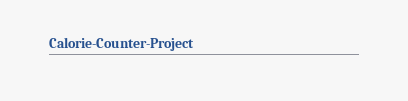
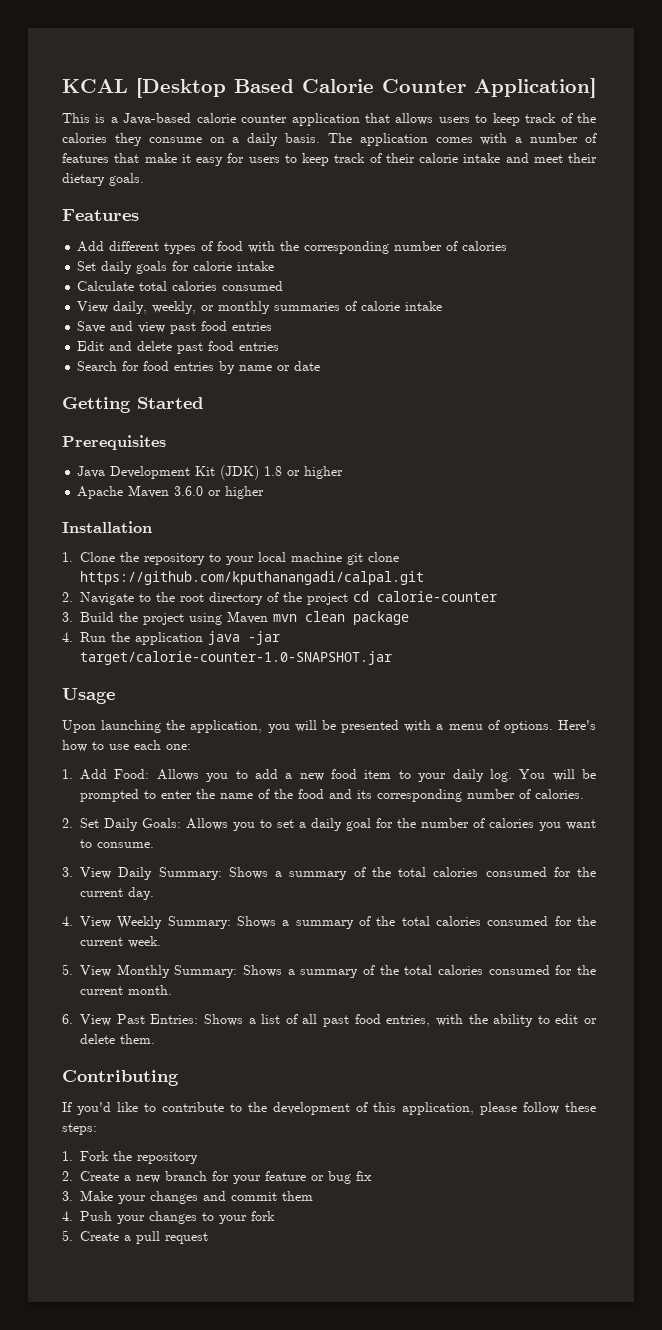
- Calorie-Counter-Project
+ KCAL [Desktop Based Calorie Counter Application]
+ This is a Java-based calorie counter application that allows users to keep track of the calories they consume on a daily basis. The application comes with a number of features that make it easy for users to keep track of their calorie intake and meet their dietary goals.
+ Features
+ Add different types of food with the corresponding number of calories
+ Set daily goals for calorie intake
+ Calculate total calories consumed
+ View daily, weekly, or monthly summaries of calorie intake
+ Save and view past food entries
+ Edit and delete past food entries
+ Search for food entries by name or date
+ Getting Started
+ Prerequisites
+ Java Development Kit (JDK) 1.8 or higher
+ Apache Maven 3.6.0 or higher
+ Installation
+ 1. Clone the repository to your local machine git clone https://github.com/kputhanangadi/calpal.git
+ 2. Navigate to the root directory of the project cd calorie-counter
+ 3. Build the project using Maven mvn clean package
+ 4. Run the application java -jar target/calorie-counter-1.0-SNAPSHOT.jar
+ Usage
+ Upon launching the application, you will be presented with a menu of options. Here's how to use each one:
+ 1. Add Food: Allows you to add a new food item to your daily log. You will be prompted to enter the name of the food and its corresponding number of calories.
+ 2. Set Daily Goals: Allows you to set a daily goal for the number of calories you want to consume.
+ 3. View Daily Summary: Shows a summary of the total calories consumed for the current day.
+ 4. View Weekly Summary: Shows a summary of the total calories consumed for the current week.
+ 5. View Monthly Summary: Shows a summary of the total calories consumed for the current month.
+ 6. View Past Entries: Shows a list of all past food entries, with the ability to edit or delete them.
+ Contributing
+ If you'd like to contribute to the development of this application, please follow these steps:
+ 1. Fork the repository
+ 2. Create a new branch for your feature or bug fix
+ 3. Make your changes and commit them
+ 4. Push your changes to your fork
+ 5. Create a pull request

